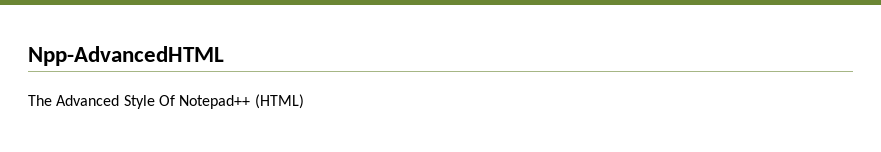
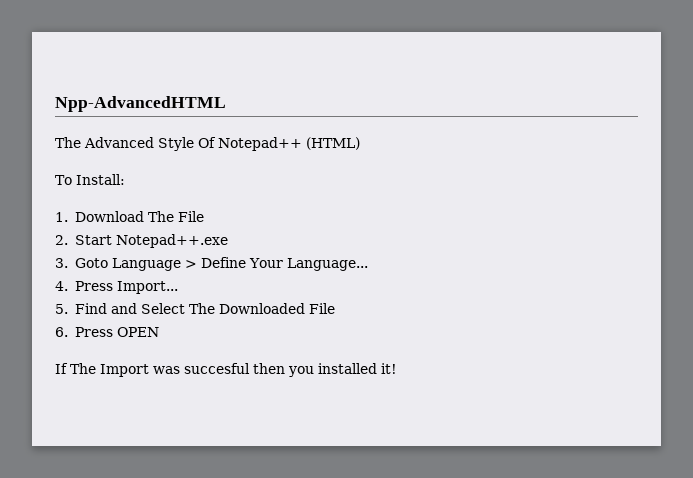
+ To Install:
+ 1. Download The File
+ 2. Start Notepad++.exe
+ 3. Goto Language > Define Your Language...
+ 4. Press Import...
+ 5. Find and Select The Downloaded File
+ 6. Press OPEN
+ If The Import was succesful then you installed it!

